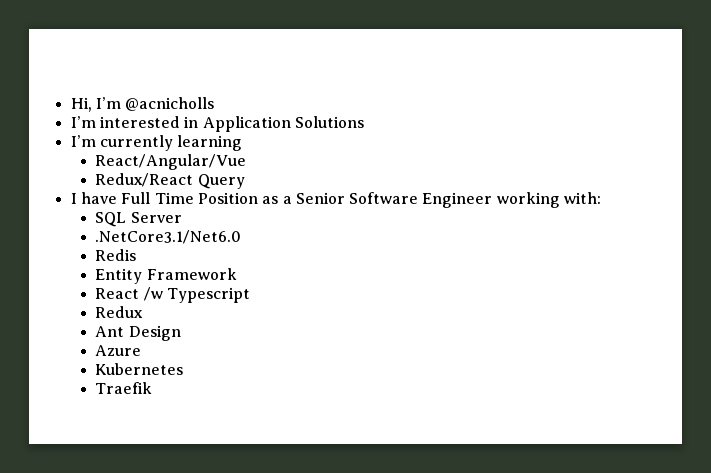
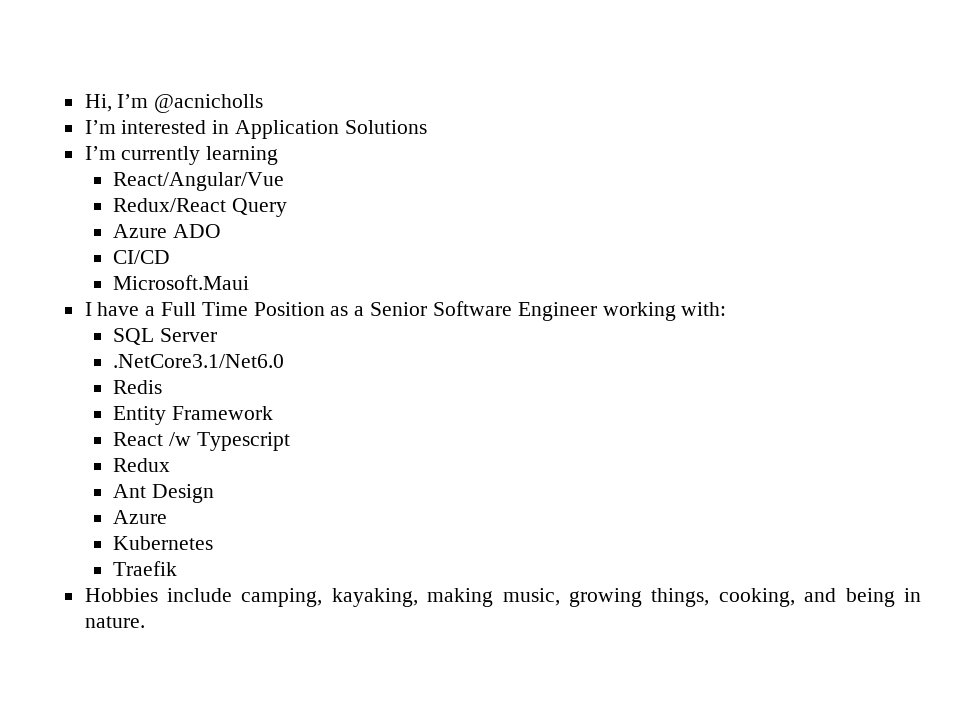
+ Azure ADO
+ CI/CD
+ Microsoft.Maui
- I have Full Time Position as a Senior Software Engineer working with:
+ I have a Full Time Position as a Senior Software Engineer working with:
+ Hobbies include camping, kayaking, making music, growing things, cooking, and being in nature.

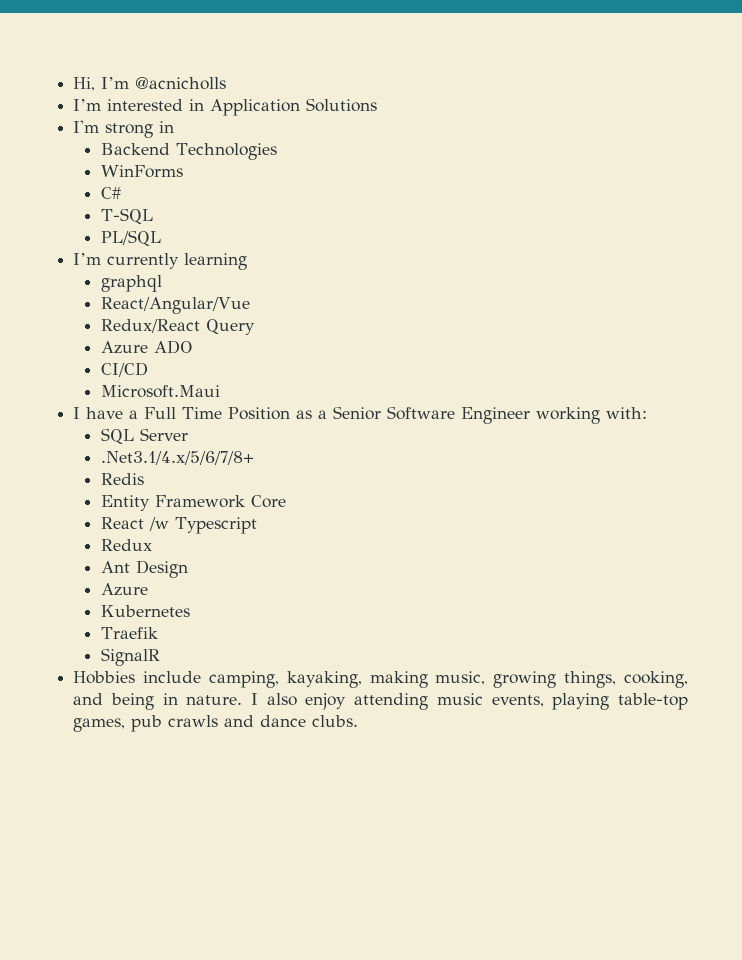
+ I'm strong in
+ Backend Technologies
+ WinForms
+ C#
+ T-SQL
+ PL/SQL
+ graphql
- .NetCore3.1/Net6.0
+ .Net3.1/4.x/5/6/7/8+
- Entity Framework
+ Entity Framework Core
+ SignalR
+ I also enjoy attending music events, playing table-top games, pub crawls and dance clubs.

